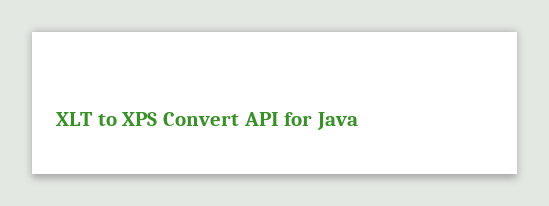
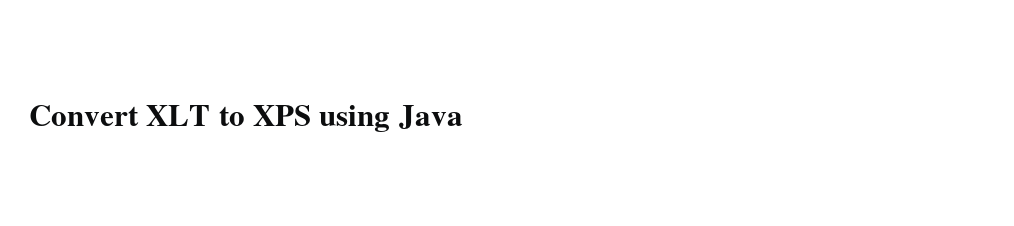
- XLT to XPS Convert API for Java
+ Convert XLT to XPS using Java

